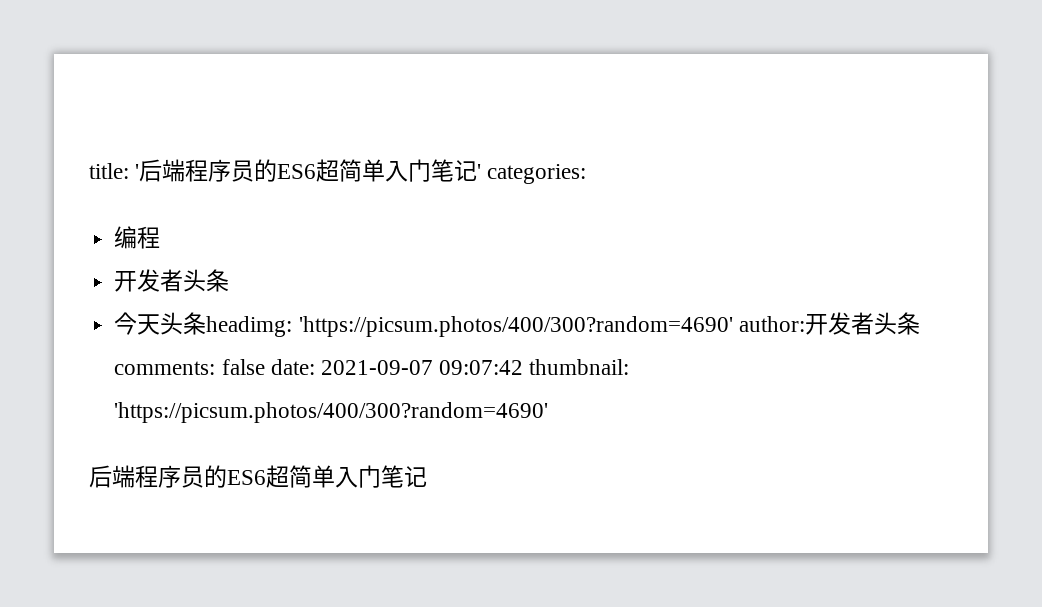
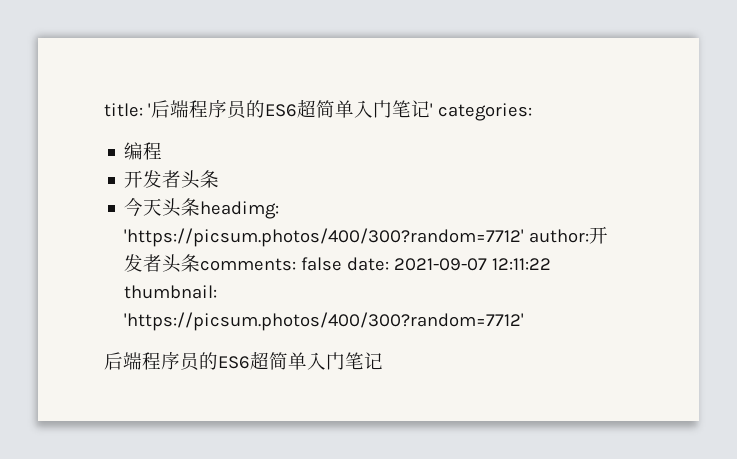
- 今天头条headimg: 'https://picsum.photos/400/300?random=4690' author:开发者头条comments: false date: 2021-09-07 09:07:42 thumbnail: 'https://picsum.photos/400/300?random=4690'
+ 今天头条headimg: 'https://picsum.photos/400/300?random=7712' author:开发者头条comments: false date: 2021-09-07 12:11:22 thumbnail: 'https://picsum.photos/400/300?random=7712'

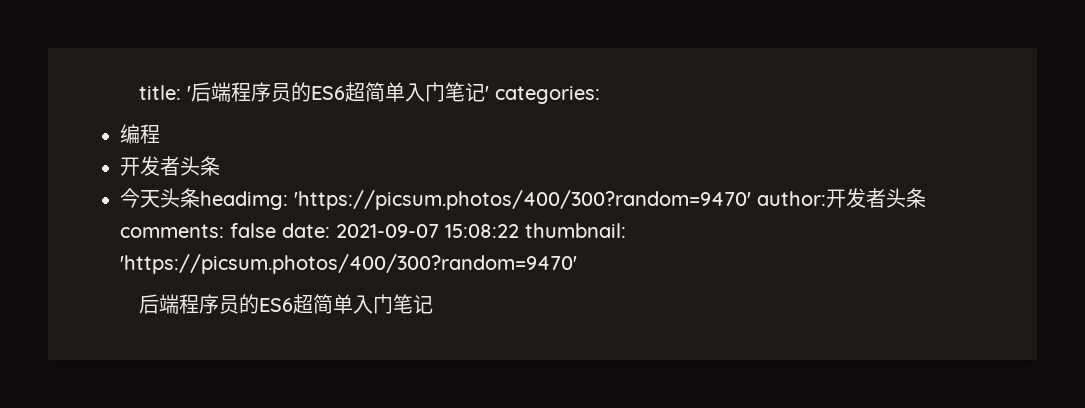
- 今天头条headimg: 'https://picsum.photos/400/300?random=7712' author:开发者头条comments: false date: 2021-09-07 12:11:22 thumbnail: 'https://picsum.photos/400/300?random=7712'
+ 今天头条headimg: 'https://picsum.photos/400/300?random=9470' author:开发者头条comments: false date: 2021-09-07 15:08:22 thumbnail: 'https://picsum.photos/400/300?random=9470'

